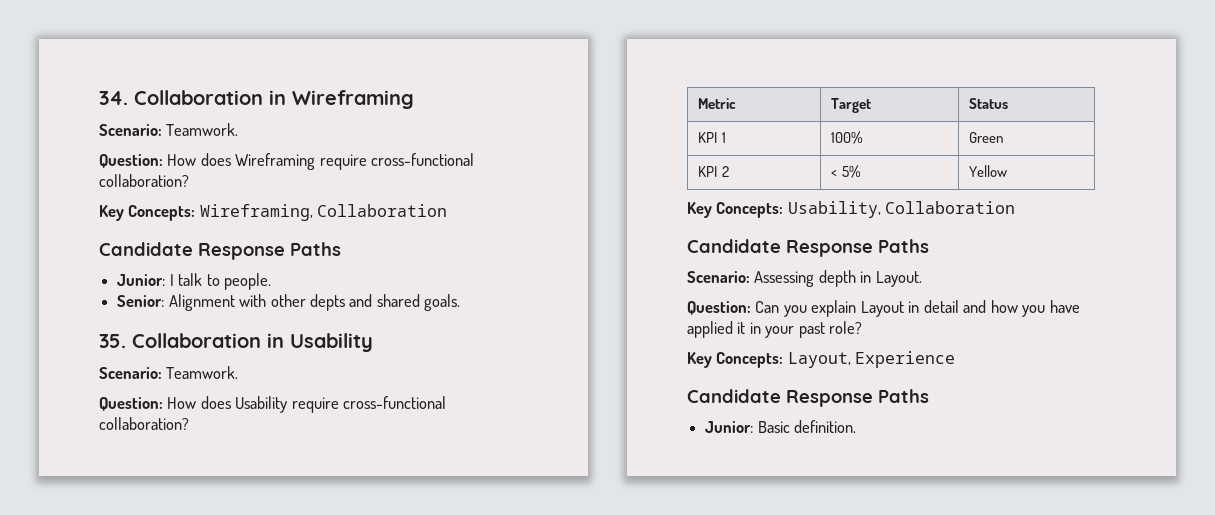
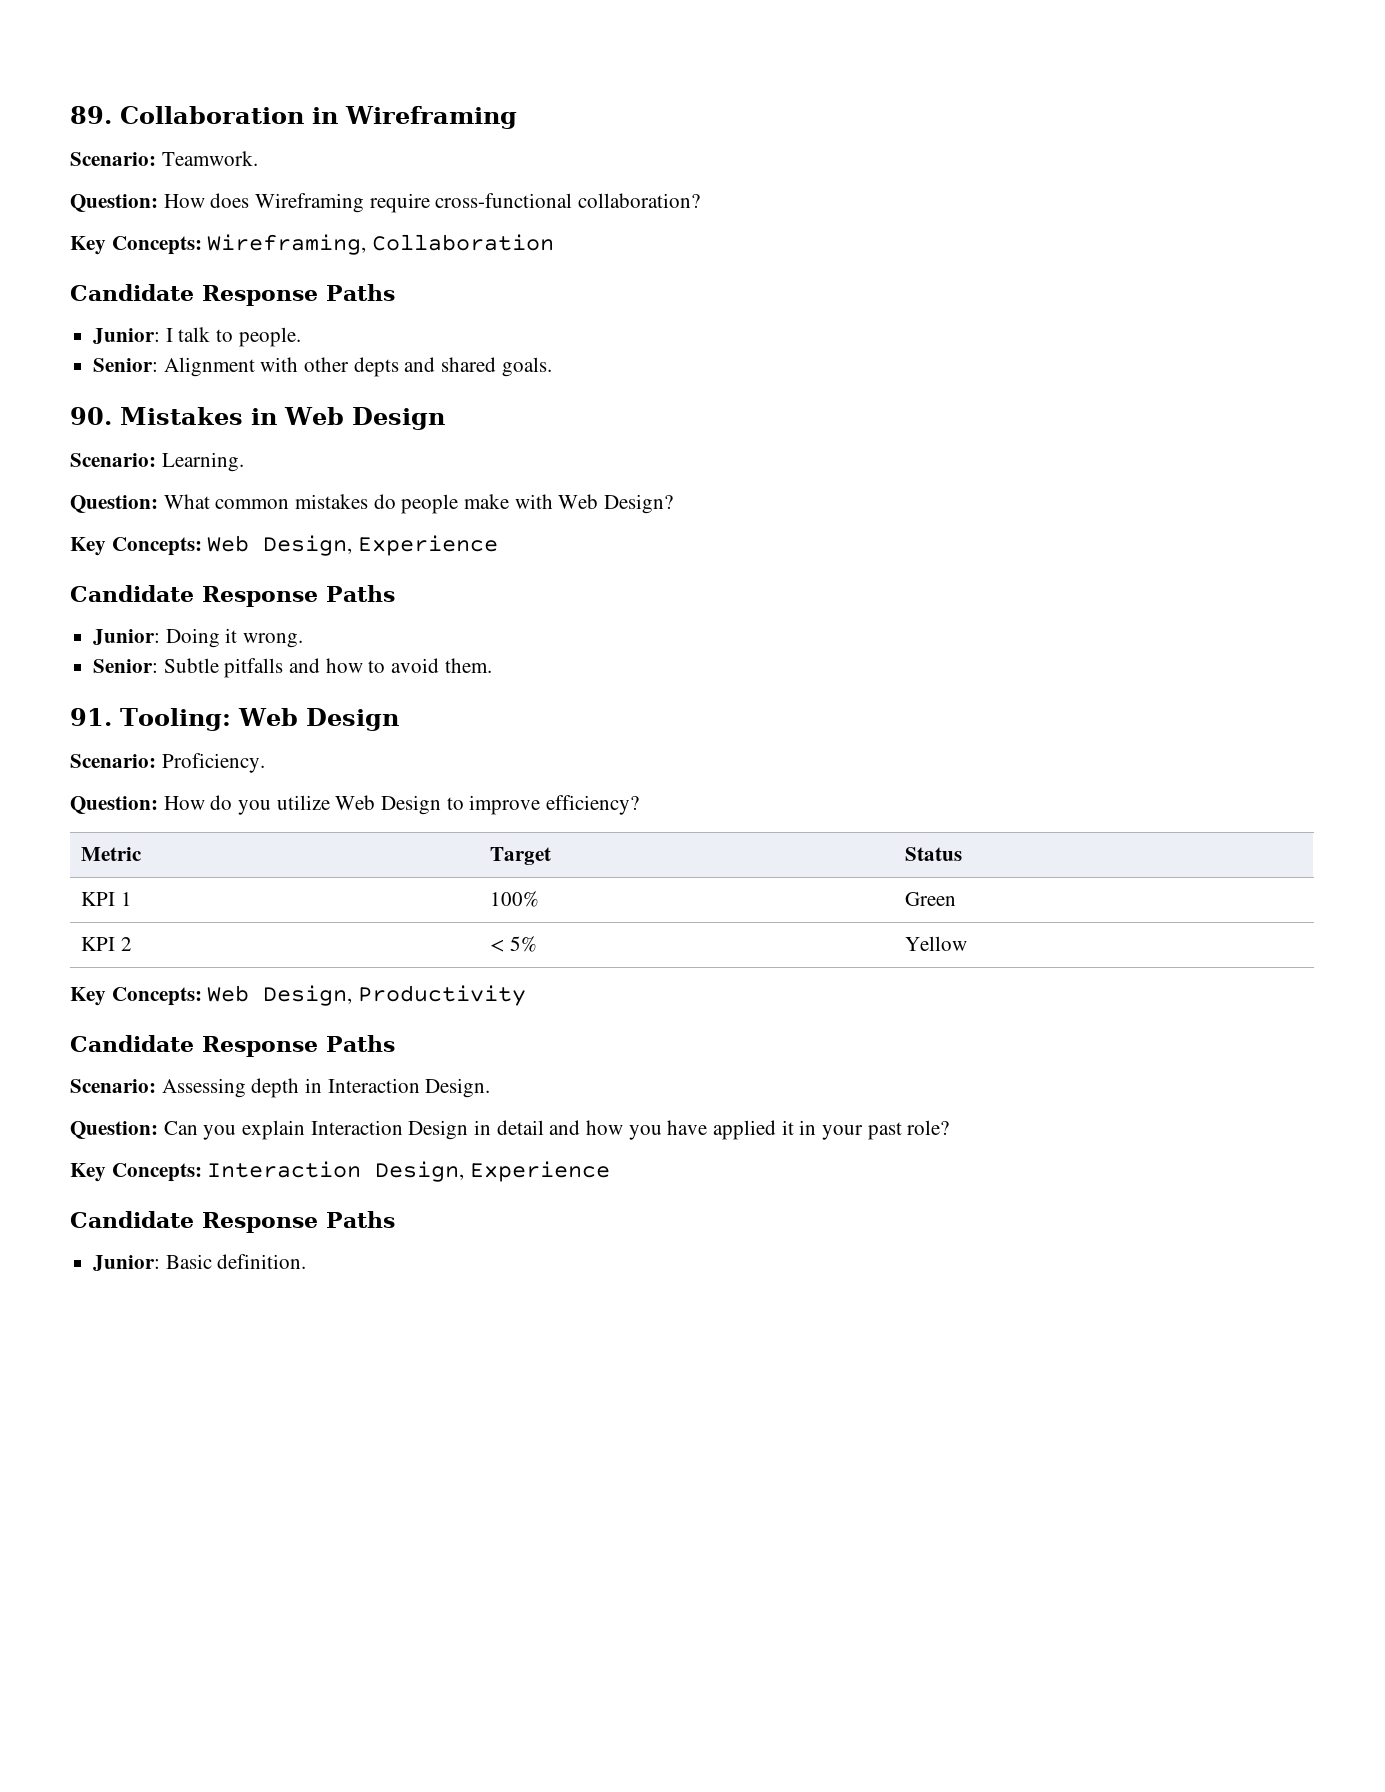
- 34. Collaboration in Wireframing
+ 89. Collaboration in Wireframing
- 35. Collaboration in Usability
- Scenario: Teamwork.
- Question: How does Usability require cross-functional collaboration?
+ 90. Mistakes in Web Design
+ Scenario: Learning.
+ Question: What common mistakes do people make with Web Design?
+ Key Concepts: Web Design, Experience
+ Candidate Response Paths
+ Junior: Doing it wrong.
+ Senior: Subtle pitfalls and how to avoid them.
+ 91. Tooling: Web Design
+ Scenario: Proficiency.
+ Question: How do you utilize Web Design to improve efficiency?
- Key Concepts: Usability, Collaboration
+ Key Concepts: Web Design, Productivity
- Scenario: Assessing depth in Layout.
+ Scenario: Assessing depth in Interaction Design.
- Question: Can you explain Layout in detail and how you have applied it in your past role?
+ Question: Can you explain Interaction Design in detail and how you have applied it in your past role?
- Key Concepts: Layout, Experience
+ Key Concepts: Interaction Design, Experience

